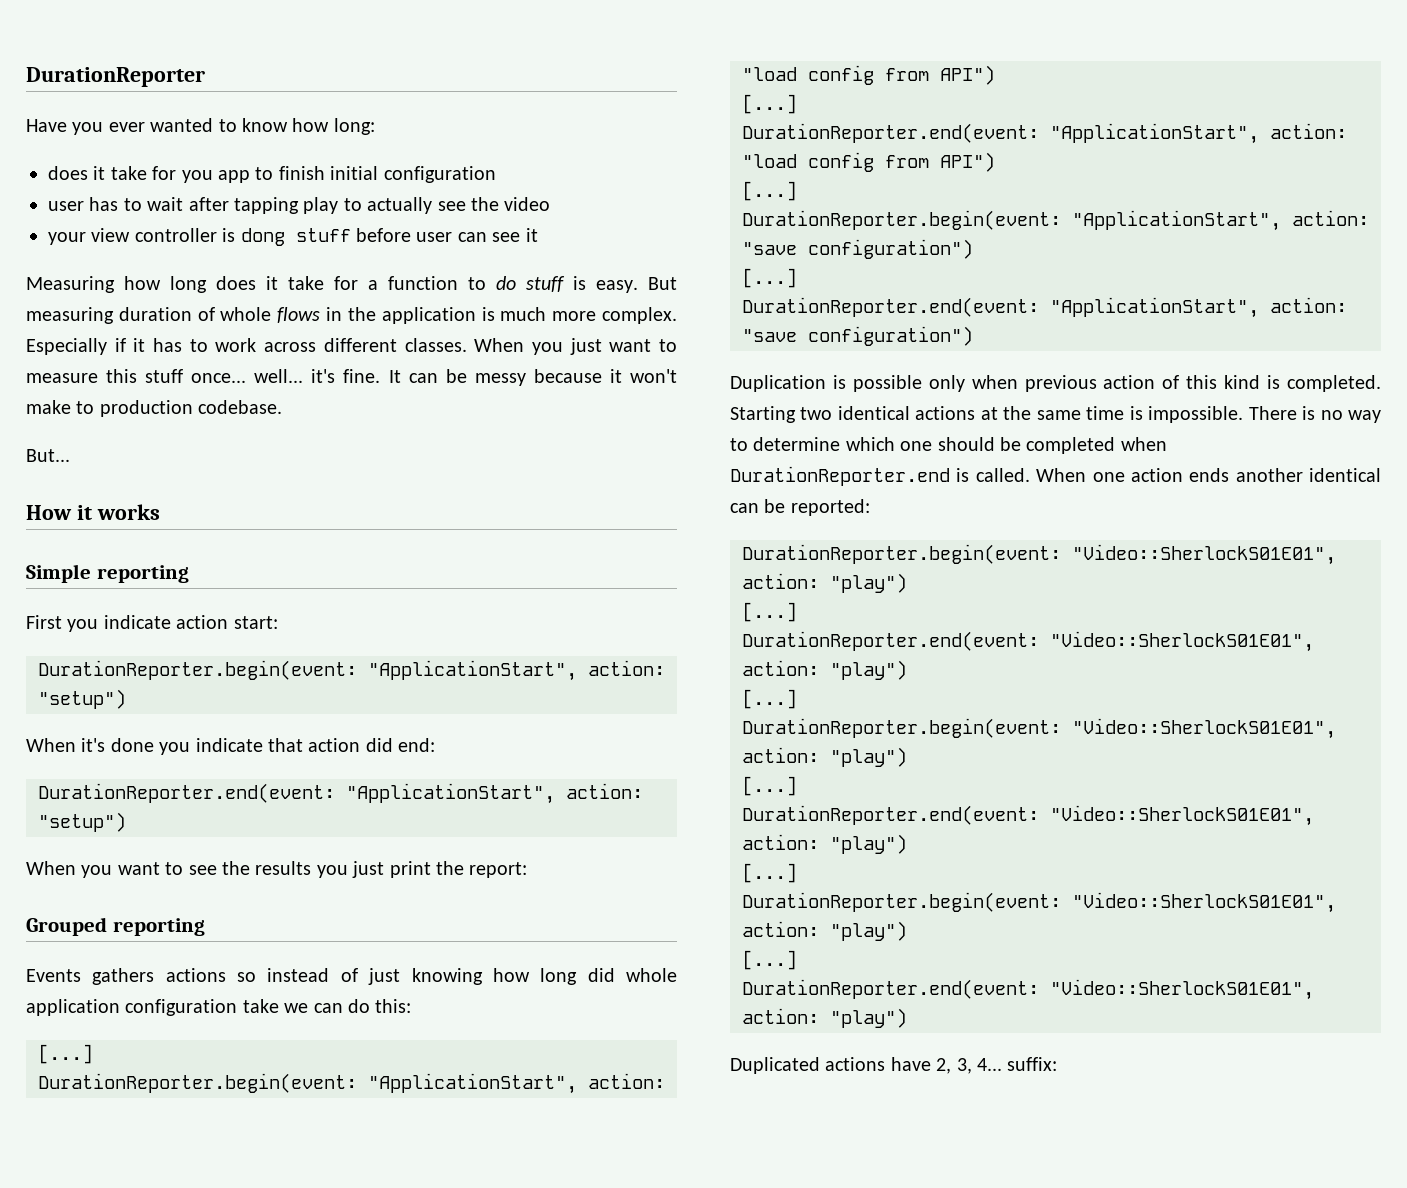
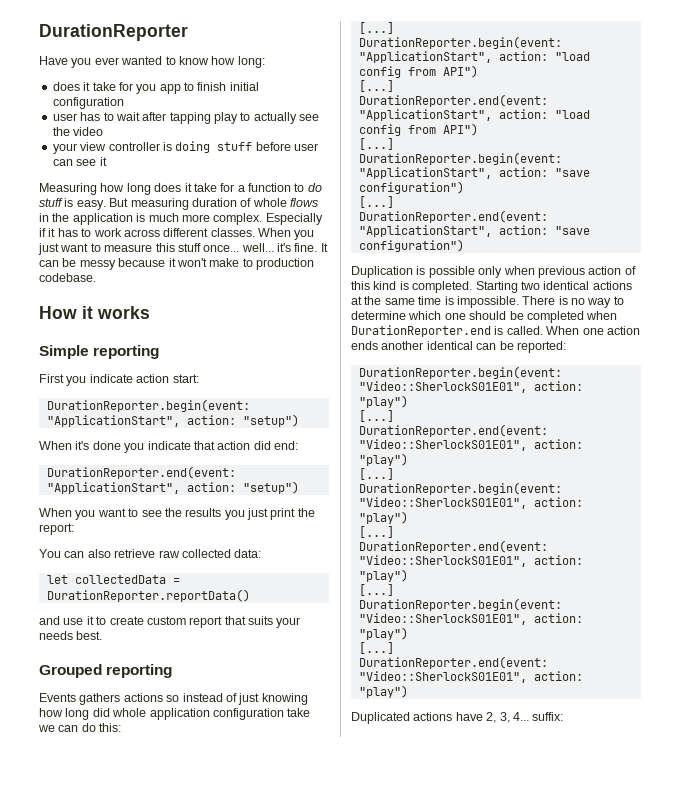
- your view controller is dong stuff before user can see it
+ your view controller is doing stuff before user can see it
- But...
+ You can also retrieve raw collected data:
+ let collectedData = DurationReporter.reportData()
+ and use it to create custom report that suits your needs best.

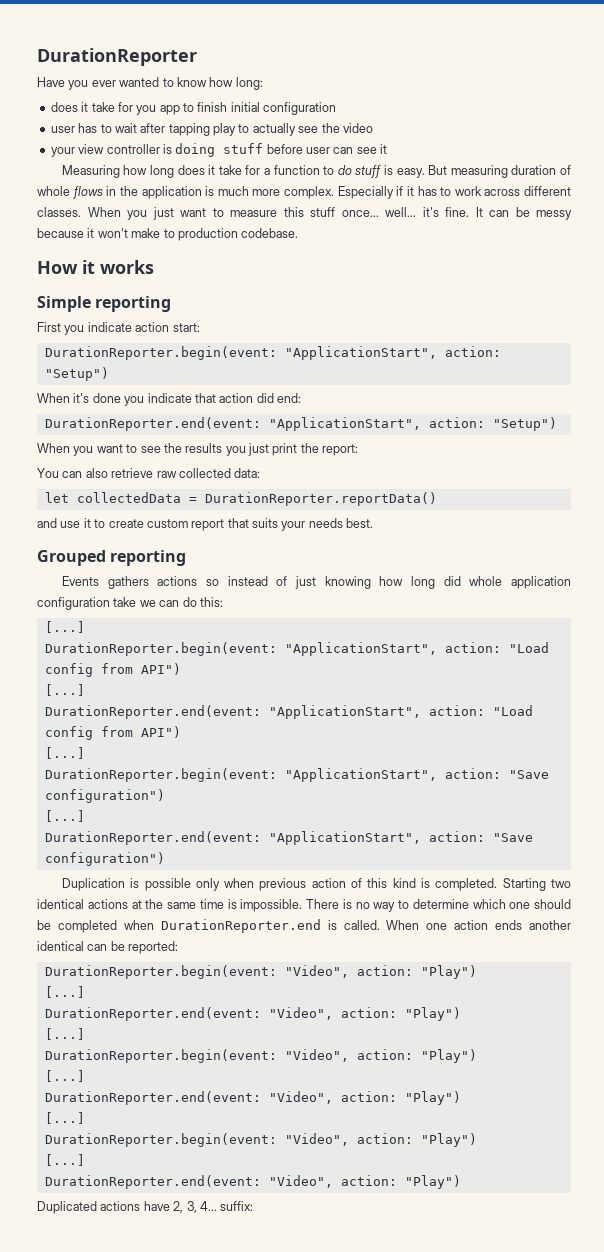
- DurationReporter.begin(event: "ApplicationStart", action: "setup")
+ DurationReporter.begin(event: "ApplicationStart", action: "Setup")
- DurationReporter.end(event: "ApplicationStart", action: "setup")
+ DurationReporter.end(event: "ApplicationStart", action: "Setup")
- DurationReporter.begin(event: "ApplicationStart", action: "load config from API")
+ DurationReporter.begin(event: "ApplicationStart", action: "Load config from API")
- DurationReporter.end(event: "ApplicationStart", action: "load config from API")
+ DurationReporter.end(event: "ApplicationStart", action: "Load config from API")
- DurationReporter.begin(event: "ApplicationStart", action: "save configuration")
+ DurationReporter.begin(event: "ApplicationStart", action: "Save configuration")
- DurationReporter.end(event: "ApplicationStart", action: "save configuration")
+ DurationReporter.end(event: "ApplicationStart", action: "Save configuration")
  When one action ends another identical can be reported:
- DurationReporter.begin(event: "Video::SherlockS01E01", action: "play")
+ DurationReporter.begin(event: "Video", action: "Play")
  [...]
- DurationReporter.end(event: "Video::SherlockS01E01", action: "play")
+ DurationReporter.end(event: "Video", action: "Play")
  [...]
- DurationReporter.begin(event: "Video::SherlockS01E01", action: "play")
+ DurationReporter.begin(event: "Video", action: "Play")
  [...]
- DurationReporter.end(event: "Video::SherlockS01E01", action: "play")
+ DurationReporter.end(event: "Video", action: "Play")
  [...]
- DurationReporter.begin(event: "Video::SherlockS01E01", action: "play")
+ DurationReporter.begin(event: "Video", action: "Play")
  [...]
- DurationReporter.end(event: "Video::SherlockS01E01", action: "play")
+ DurationReporter.end(event: "Video", action: "Play")

